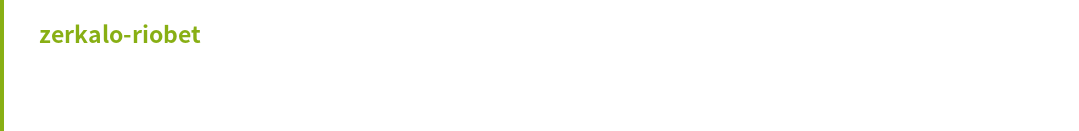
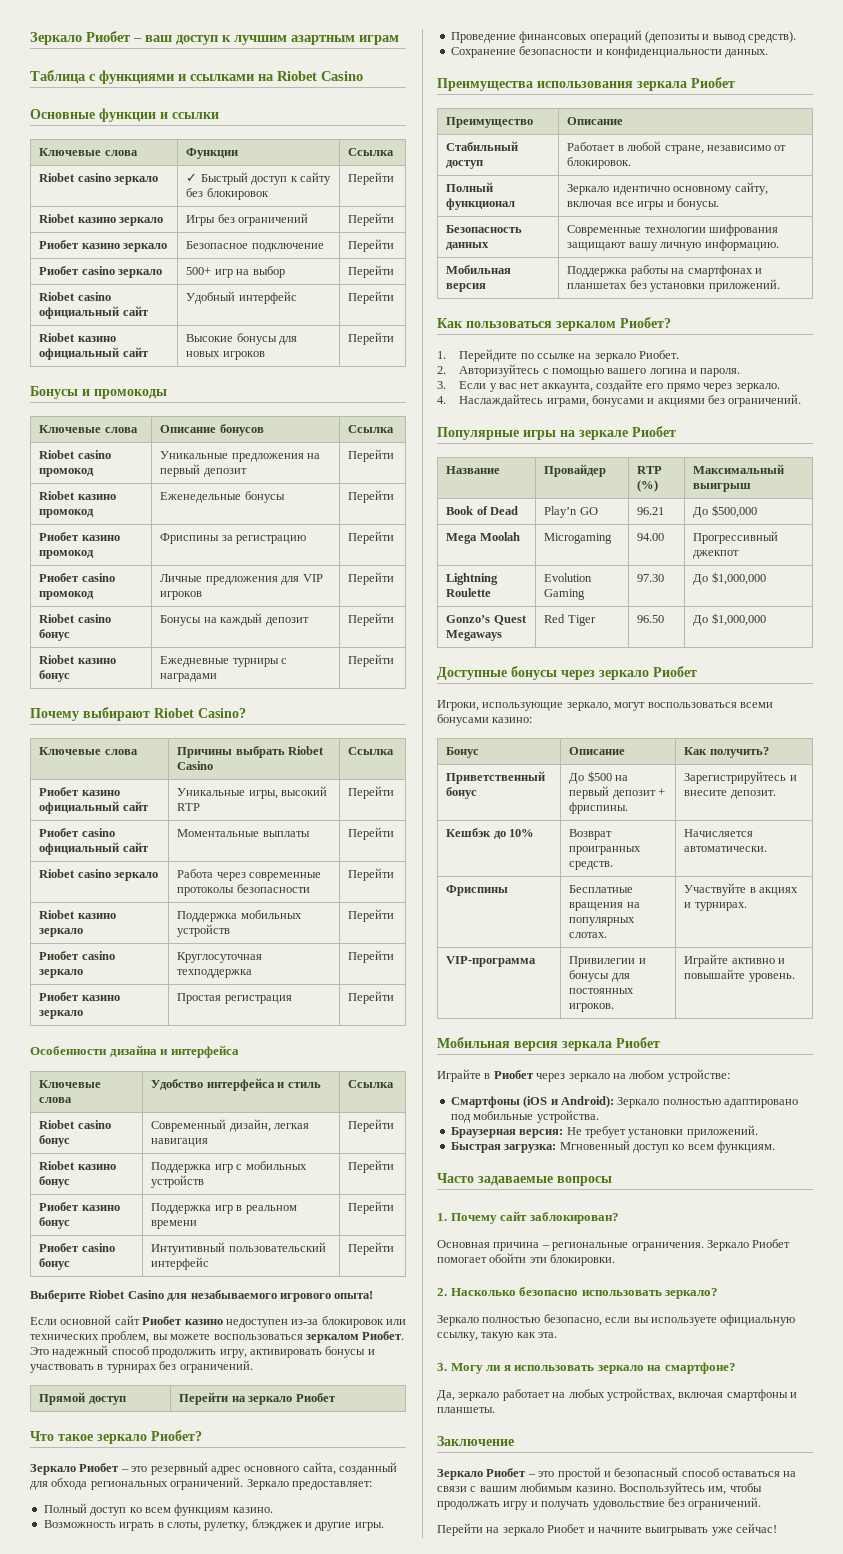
- zerkalo-riobet
+ Зеркало Риобет – ваш доступ к лучшим азартным играм
+ Таблица с функциями и ссылками на Riobet Casino
+ Основные функции и ссылки
+ Ключевые слова | Функции | Ссылка
+ Riobet casino зеркало | ✓ Быстрый доступ к сайту без блокировок | Перейти
+ Riobet казино зеркало | Игры без ограничений | Перейти
+ Риобет казино зеркало | Безопасное подключение | Перейти
+ Риобет casino зеркало | 500+ игр на выбор | Перейти
+ Riobet casino официальный сайт | Удобный интерфейс | Перейти
+ Riobet казино официальный сайт | Высокие бонусы для новых игроков | Перейти
+ Бонусы и промокоды
+ Ключевые слова | Описание бонусов | Ссылка
+ Riobet casino промокод | Уникальные предложения на первый депозит | Перейти
+ Riobet казино промокод | Еженедельные бонусы | Перейти
+ Риобет казино промокод | Фриспины за регистрацию | Перейти
+ Риобет casino промокод | Личные предложения для VIP игроков | Перейти
+ Riobet casino бонус | Бонусы на каждый депозит | Перейти
+ Riobet казино бонус | Ежедневные турниры с наградами | Перейти
+ Почему выбирают Riobet Casino?
+ Ключевые слова | Причины выбрать Riobet Casino | Ссылка
+ Риобет казино официальный сайт | Уникальные игры, высокий RTP | Перейти
+ Риобет casino официальный сайт | Моментальные выплаты | Перейти
+ Riobet casino зеркало | Работа через современные протоколы безопасности | Перейти
+ Riobet казино зеркало | Поддержка мобильных устройств | Перейти
+ Риобет casino зеркало | Круглосуточная техподдержка | Перейти
+ Риобет казино зеркало | Простая регистрация | Перейти
+ Особенности дизайна и интерфейса
+ Ключевые слова | Удобство интерфейса и стиль | Ссылка
+ Riobet casino бонус | Современный дизайн, легкая навигация | Перейти
+ Riobet казино бонус | Поддержка игр с мобильных устройств | Перейти
+ Риобет казино бонус | Поддержка игр в реальном времени | Перейти
+ Риобет casino бонус | Интуитивный пользовательский интерфейс | Перейти
+ Выберите Riobet Casino для незабываемого игрового опыта!
+ Если основной сайт Риобет казино недоступен из-за блокировок или технических проблем, вы можете воспользоваться зеркалом Риобет. Это надежный способ продолжить игру, активировать бонусы и участвовать в турнирах без ограничений.
+ Прямой доступ | Перейти на зеркало Риобет
+ Что такое зеркало Риобет?
+ Зеркало Риобет – это резервный адрес основного сайта, созданный для обхода региональных ограничений. Зеркало предоставляет:
+ Полный доступ ко всем функциям казино.
+ Возможность играть в слоты, рулетку, блэкджек и другие игры.
+ Проведение финансовых операций (депозиты и вывод средств).
+ Сохранение безопасности и конфиденциальности данных.
+ Преимущества использования зеркала Риобет
+ Преимущество | Описание
+ Стабильный доступ | Работает в любой стране, независимо от блокировок.
+ Полный функционал | Зеркало идентично основному сайту, включая все игры и бонусы.
+ Безопасность данных | Современные технологии шифрования защищают вашу личную информацию.
+ Мобильная версия | Поддержка работы на смартфонах и планшетах без установки приложений.
+ Как пользоваться зеркалом Риобет?
+ 1. Перейдите по ссылке на зеркало Риобет.
+ 2. Авторизуйтесь с помощью вашего логина и пароля.
+ 3. Если у вас нет аккаунта, создайте его прямо через зеркало.
+ 4. Наслаждайтесь играми, бонусами и акциями без ограничений.
+ Популярные игры на зеркале Риобет
+ Название | Провайдер | RTP (%) | Максимальный выигрыш
+ Book of Dead | Play’n GO | 96.21 | До $500,000
+ Mega Moolah | Microgaming | 94.00 | Прогрессивный джекпот
+ Lightning Roulette | Evolution Gaming | 97.30 | До $1,000,000
+ Gonzo’s Quest Megaways | Red Tiger | 96.50 | До $1,000,000
+ Доступные бонусы через зеркало Риобет
+ Игроки, использующие зеркало, могут воспользоваться всеми бонусами казино:
+ Бонус | Описание | Как получить?
+ Приветственный бонус | До $500 на первый депозит + фриспины. | Зарегистрируйтесь и внесите депозит.
+ Кешбэк до 10% | Возврат проигранных средств. | Начисляется автоматически.
+ Фриспины | Бесплатные вращения на популярных слотах. | Участвуйте в акциях и турнирах.
+ VIP-программа | Привилегии и бонусы для постоянных игроков. | Играйте активно и повышайте уровень.
+ Мобильная версия зеркала Риобет
+ Играйте в Риобет через зеркало на любом устройстве:
+ Смартфоны (iOS и Android): Зеркало полностью адаптировано под мобильные устройства.
+ Браузерная версия: Не требует установки приложений.
+ Быстрая загрузка: Мгновенный доступ ко всем функциям.
+ Часто задаваемые вопросы
+ 1. Почему сайт заблокирован?
+ Основная причина – региональные ограничения. Зеркало Риобет помогает обойти эти блокировки.
+ 2. Насколько безопасно использовать зеркало?
+ Зеркало полностью безопасно, если вы используете официальную ссылку, такую как эта.
+ 3. Могу ли я использовать зеркало на смартфоне?
+ Да, зеркало работает на любых устройствах, включая смартфоны и планшеты.
+ Заключение
+ Зеркало Риобет – это простой и безопасный способ оставаться на связи с вашим любимым казино. Воспользуйтесь им, чтобы продолжать игру и получать удовольствие без ограничений.
+ Перейти на зеркало Риобет и начните выигрывать уже сейчас!

